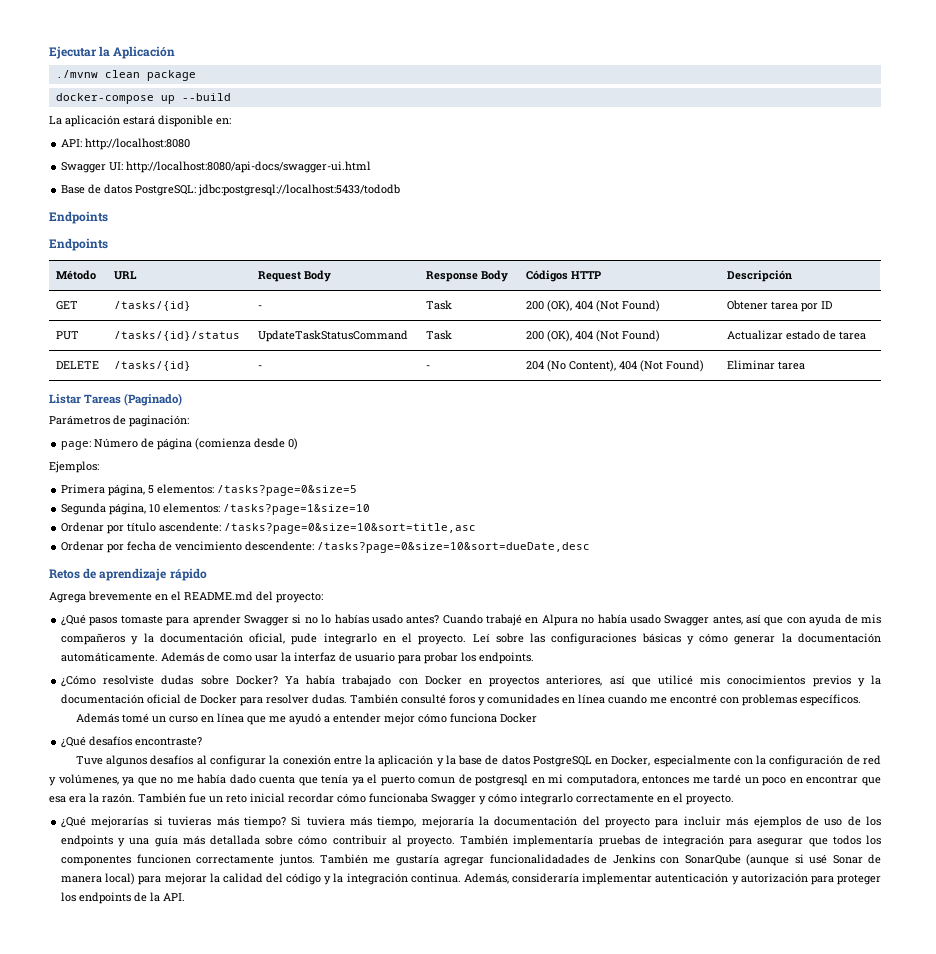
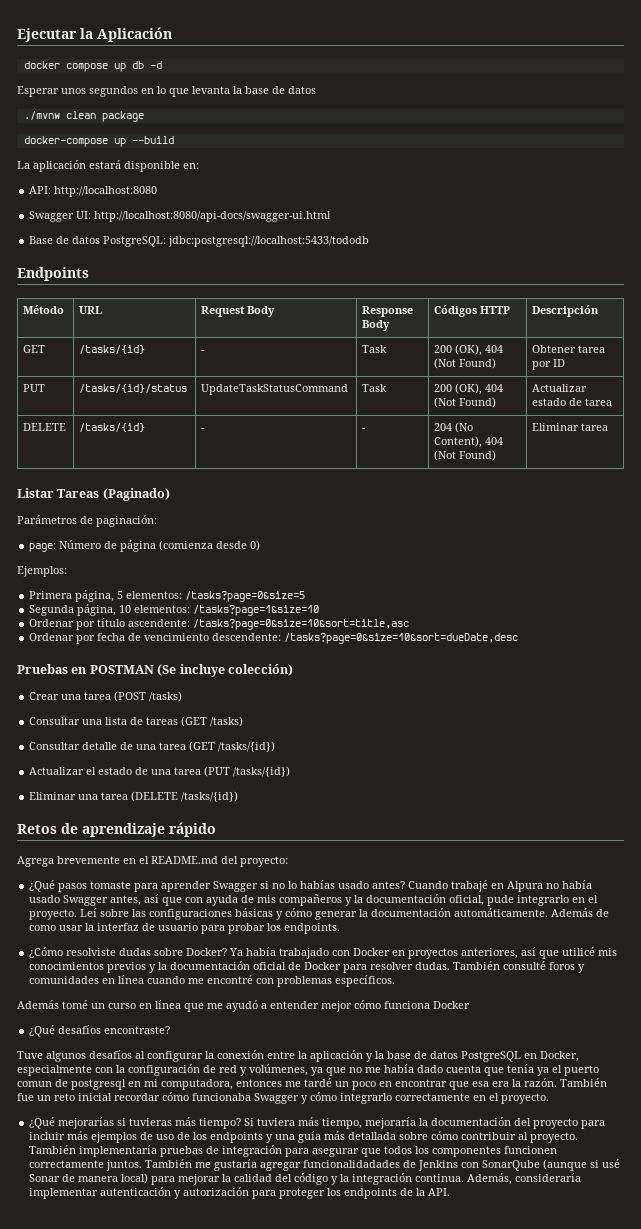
+ docker compose up db -d
+ Esperar unos segundos en lo que levanta la base de datos
  Base de datos PostgreSQL: jdbc:postgresql://localhost:5433/tododb
- Endpoints
+ Pruebas en POSTMAN (Se incluye colección)
+ Crear una tarea (POST /tasks)
+ Consultar una lista de tareas (GET /tasks)
+ Consultar detalle de una tarea (GET /tasks/{id})
+ Actualizar el estado de una tarea (PUT /tasks/{id})
+ Eliminar una tarea (DELETE /tasks/{id})

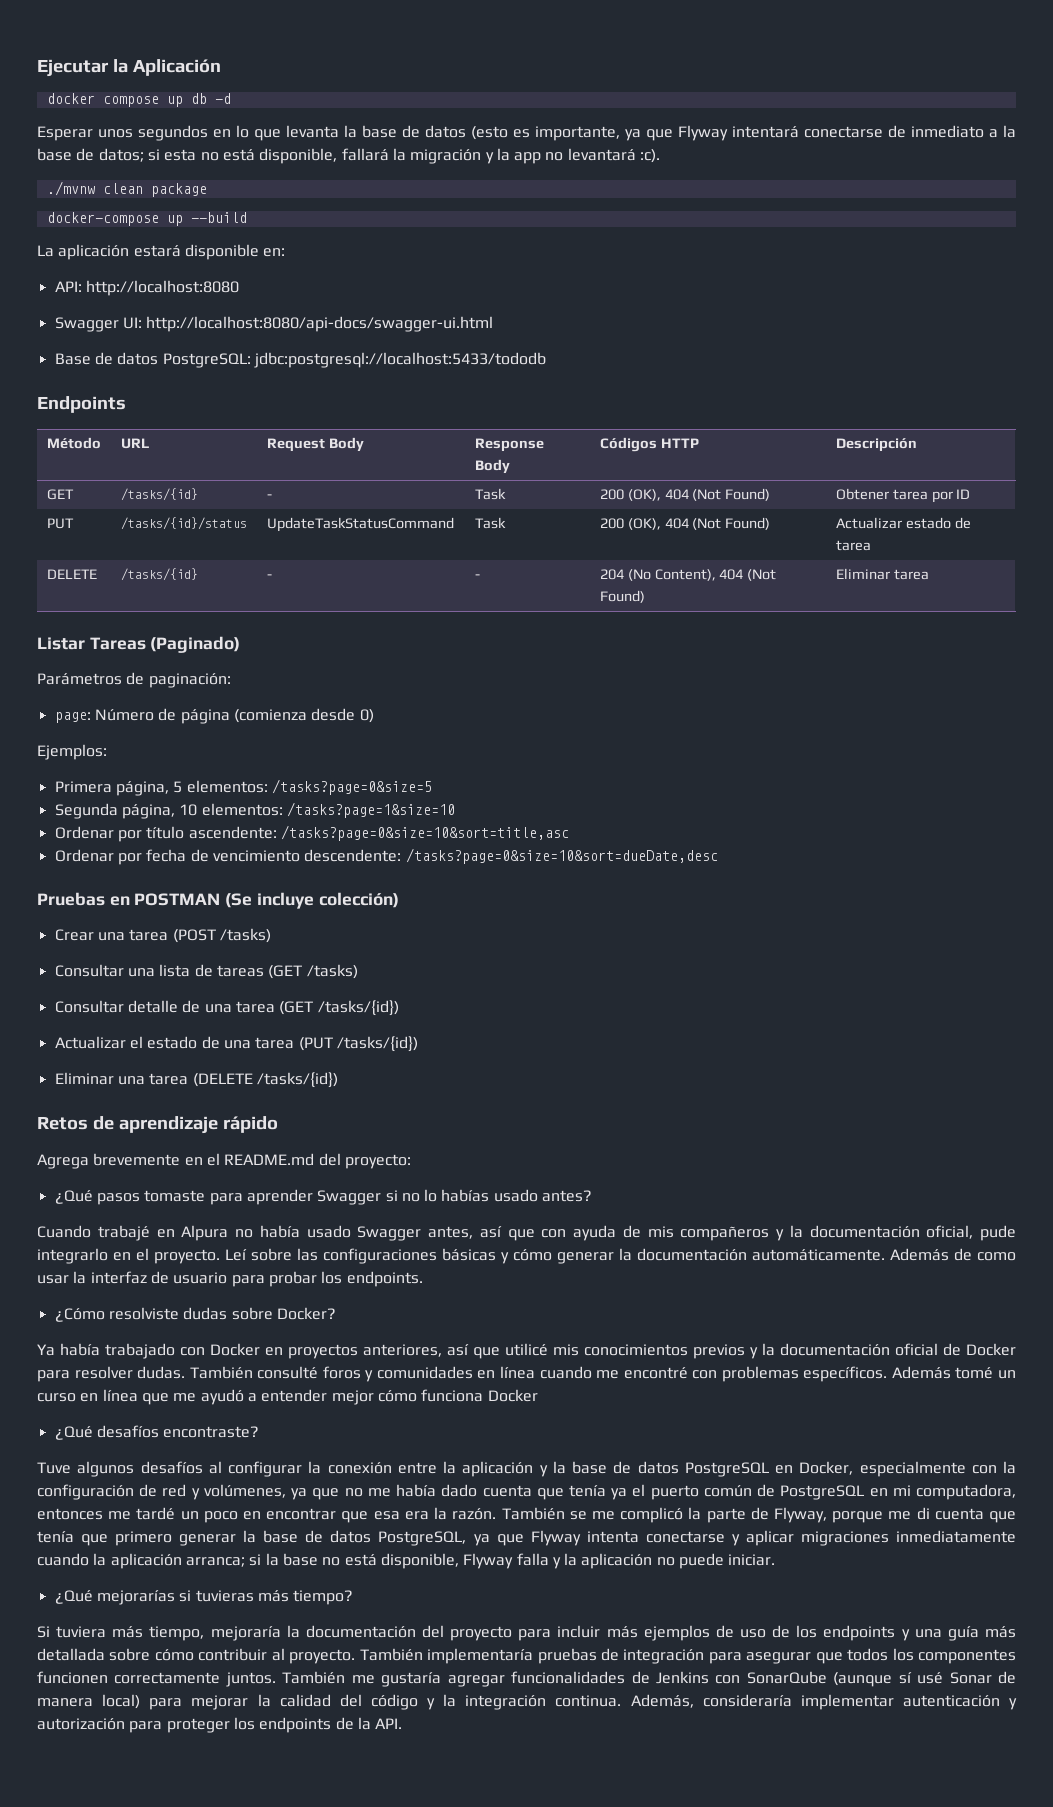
- Esperar unos segundos en lo que levanta la base de datos
+ Esperar unos segundos en lo que levanta la base de datos (esto es importante, ya que Flyway intentará conectarse de inmediato a la base de datos; si esta no está disponible, fallará la migración y la app no levantará :c).
- ¿Qué pasos tomaste para aprender Swagger si no lo habías usado antes? Cuando trabajé en Alpura no había usado Swagger antes, así que con ayuda de mis compañeros y la documentación oficial, pude integrarlo en el proyecto.
+ ¿Qué pasos tomaste para aprender Swagger si no lo habías usado antes?
+ Cuando trabajé en Alpura no había usado Swagger antes, así que con ayuda de mis compañeros y la documentación oficial, pude integrarlo en el proyecto.
- ¿Cómo resolviste dudas sobre Docker? Ya había trabajado con Docker en proyectos anteriores, así que utilicé mis conocimientos previos y la documentación oficial de Docker para resolver dudas.
+ ¿Cómo resolviste dudas sobre Docker?
+ Ya había trabajado con Docker en proyectos anteriores, así que utilicé mis conocimientos previos y la documentación oficial de Docker para resolver dudas.
- También consulté foros y comunidades en línea cuando me encontré con problemas específicos.
- Además tomé un curso en línea que me ayudó a entender mejor cómo funciona Docker
+ También consulté foros y comunidades en línea cuando me encontré con problemas específicos. Además tomé un curso en línea que me ayudó a entender mejor cómo funciona Docker
- Tuve algunos desafíos al configurar la conexión entre la aplicación y la base de datos PostgreSQL en Docker, especialmente con la configuración de red y volúmenes, ya que no me había dado cuenta que tenía ya el puerto comun de postgresql en mi computadora, entonces me tardé un poco en encontrar que esa era la razón.
+ Tuve algunos desafíos al configurar la conexión entre la aplicación y la base de datos PostgreSQL en Docker, especialmente con la configuración de red y volúmenes, ya que no me había dado cuenta que tenía ya el puerto común de PostgreSQL en mi computadora, entonces me tardé un poco en encontrar que esa era la razón.
- También fue un reto inicial recordar cómo funcionaba Swagger y cómo integrarlo correctamente en el proyecto.
+ También se me complicó la parte de Flyway, porque me di cuenta que tenía que primero generar la base de datos PostgreSQL, ya que Flyway intenta conectarse y aplicar migraciones inmediatamente cuando la aplicación arranca; si la base no está disponible, Flyway falla y la aplicación no puede iniciar.
- ¿Qué mejorarías si tuvieras más tiempo? Si tuviera más tiempo, mejoraría la documentación del proyecto para incluir más ejemplos de uso de los endpoints y una guía más detallada sobre cómo contribuir al proyecto.
+ ¿Qué mejorarías si tuvieras más tiempo?
+ Si tuviera más tiempo, mejoraría la documentación del proyecto para incluir más ejemplos de uso de los endpoints y una guía más detallada sobre cómo contribuir al proyecto.
- También me gustaría agregar funcionalidadades de Jenkins con SonarQube (aunque si usé Sonar de manera local) para mejorar la calidad del código y la integración continua.
+ También me gustaría agregar funcionalidades de Jenkins con SonarQube (aunque sí usé Sonar de manera local) para mejorar la calidad del código y la integración continua.

